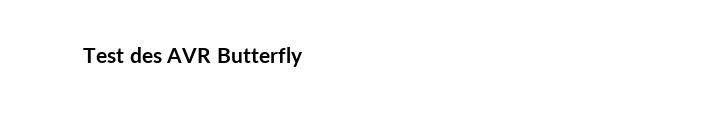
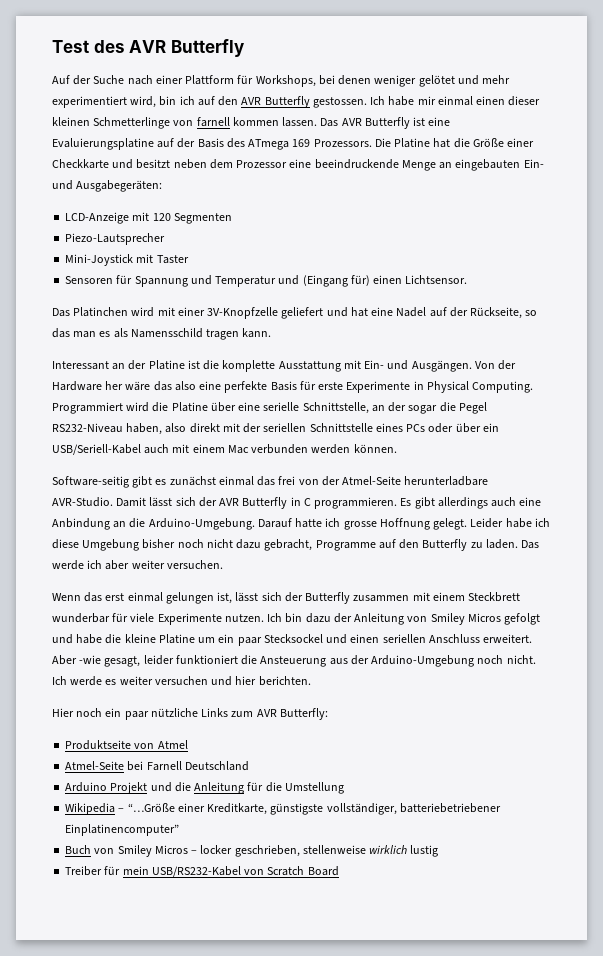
+ Auf der Suche nach einer Plattform für Workshops, bei denen weniger gelötet und mehr experimentiert wird, bin ich auf den AVR Butterfly gestossen. Ich habe mir einmal einen dieser kleinen Schmetterlinge von farnell kommen lassen. Das AVR Butterfly ist eine Evaluierungsplatine auf der Basis des ATmega 169 Prozessors. Die Platine hat die Größe einer Checkkarte und besitzt neben dem Prozessor eine beeindruckende Menge an eingebauten Ein- und Ausgabegeräten:
+ LCD-Anzeige mit 120 Segmenten
+ Piezo-Lautsprecher
+ Mini-Joystick mit Taster
+ Sensoren für Spannung und Temperatur und (Eingang für) einen Lichtsensor.
+ Das Platinchen wird mit einer 3V-Knopfzelle geliefert und hat eine Nadel auf der Rückseite, so das man es als Namensschild tragen kann.
+ Interessant an der Platine ist die komplette Ausstattung mit Ein- und Ausgängen. Von der Hardware her wäre das also eine perfekte Basis für erste Experimente in Physical Computing. Programmiert wird die Platine über eine serielle Schnittstelle, an der sogar die Pegel RS232-Niveau haben, also direkt mit der seriellen Schnittstelle eines PCs oder über ein USB/Seriell-Kabel auch mit einem Mac verbunden werden können.
+ Software-seitig gibt es zunächst einmal das frei von der Atmel-Seite herunterladbare AVR-Studio. Damit lässt sich der AVR Butterfly in C programmieren. Es gibt allerdings auch eine Anbindung an die Arduino-Umgebung. Darauf hatte ich grosse Hoffnung gelegt. Leider habe ich diese Umgebung bisher noch nicht dazu gebracht, Programme auf den Butterfly zu laden. Das werde ich aber weiter versuchen.
+ Wenn das erst einmal gelungen ist, lässt sich der Butterfly zusammen mit einem Steckbrett wunderbar für viele Experimente nutzen. Ich bin dazu der Anleitung von Smiley Micros gefolgt und habe die kleine Platine um ein paar Stecksockel und einen seriellen Anschluss erweitert. Aber -wie gesagt, leider funktioniert die Ansteuerung aus der Arduino-Umgebung noch nicht. Ich werde es weiter versuchen und hier berichten.
+ Hier noch ein paar nützliche Links zum AVR Butterfly:
+ Produktseite von Atmel
+ Atmel-Seite bei Farnell Deutschland
+ Arduino Projekt und die Anleitung für die Umstellung
+ Wikipedia – “…Größe einer Kreditkarte, günstigste vollständiger, batteriebetriebener Einplatinencomputer”
+ Buch von Smiley Micros – locker geschrieben, stellenweise wirklich lustig
+ Treiber für mein USB/RS232-Kabel von Scratch Board

